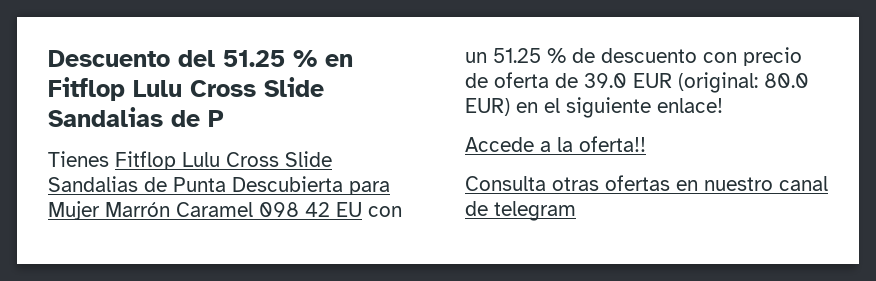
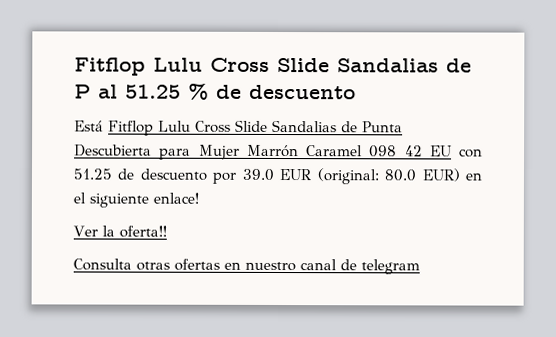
- Descuento del 51.25 % en Fitflop Lulu Cross Slide Sandalias de P
- Tienes Fitflop Lulu Cross Slide Sandalias de Punta Descubierta para Mujer Marrón Caramel 098 42 EU con un 51.25 % de descuento con precio de oferta de 39.0 EUR (original: 80.0 EUR) en el siguiente enlace!
+ Fitflop Lulu Cross Slide Sandalias de P al 51.25 % de descuento
+ Está Fitflop Lulu Cross Slide Sandalias de Punta Descubierta para Mujer Marrón Caramel 098 42 EU con 51.25 de descuento por 39.0 EUR (original: 80.0 EUR) en el siguiente enlace!
- Accede a la oferta!!
+ Ver la oferta!!

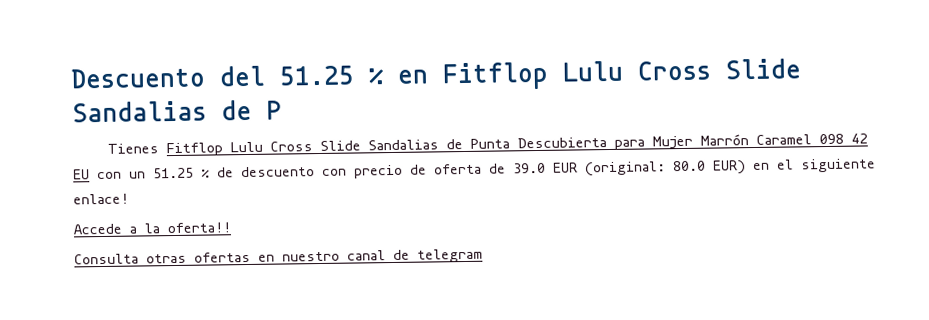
- Fitflop Lulu Cross Slide Sandalias de P al 51.25 % de descuento
- Está Fitflop Lulu Cross Slide Sandalias de Punta Descubierta para Mujer Marrón Caramel 098 42 EU con 51.25 de descuento por 39.0 EUR (original: 80.0 EUR) en el siguiente enlace!
+ Descuento del 51.25 % en Fitflop Lulu Cross Slide Sandalias de P
+ Tienes Fitflop Lulu Cross Slide Sandalias de Punta Descubierta para Mujer Marrón Caramel 098 42 EU con un 51.25 % de descuento con precio de oferta de 39.0 EUR (original: 80.0 EUR) en el siguiente enlace!
- Ver la oferta!!
+ Accede a la oferta!!

